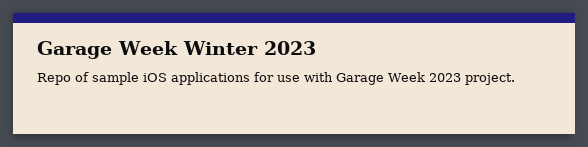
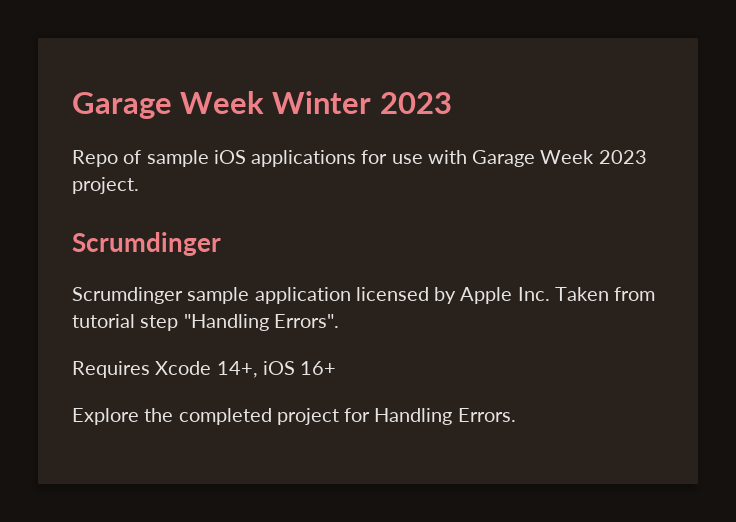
  Repo of sample iOS applications for use with Garage Week 2023 project.
+ Scrumdinger
+ Scrumdinger sample application licensed by Apple Inc. Taken from tutorial step "Handling Errors".
+ Requires Xcode 14+, iOS 16+
+ Explore the completed project for Handling Errors.

